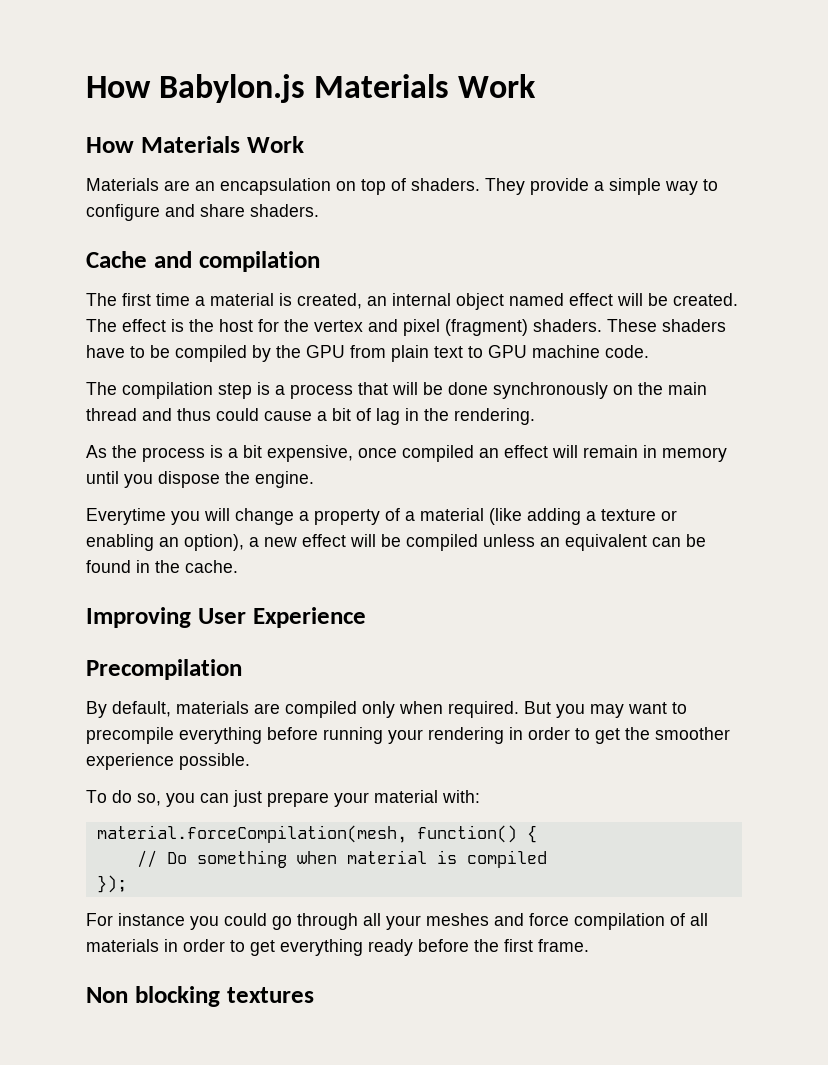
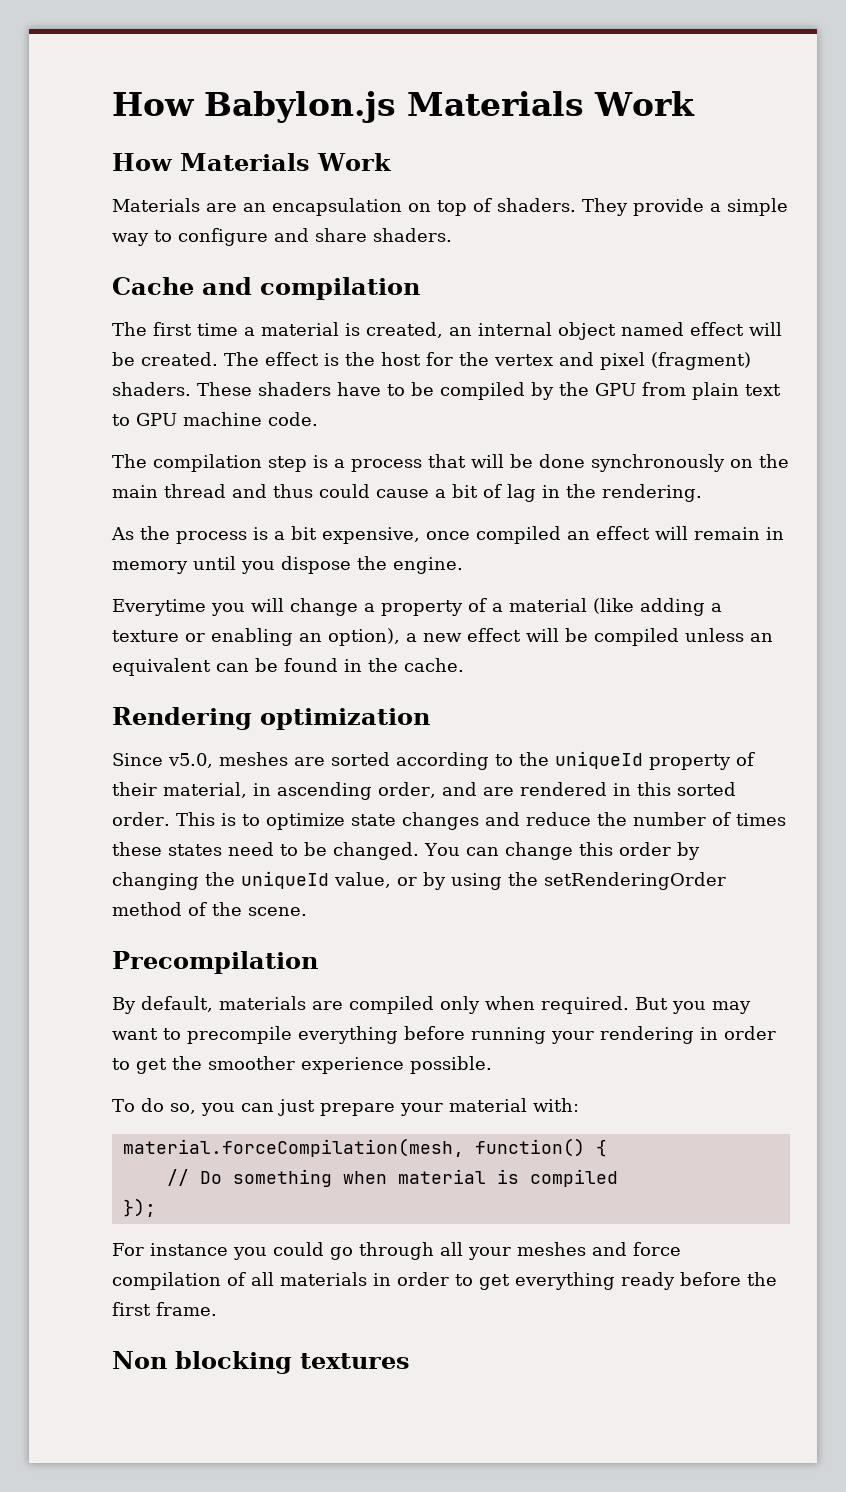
- Improving User Experience
+ Rendering optimization
+ Since v5.0, meshes are sorted according to the uniqueId property of their material, in ascending order, and are rendered in this sorted order. This is to optimize state changes and reduce the number of times these states need to be changed. You can change this order by changing the uniqueId value, or by using the setRenderingOrder method of the scene.

